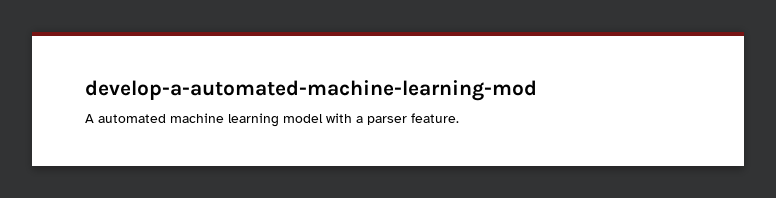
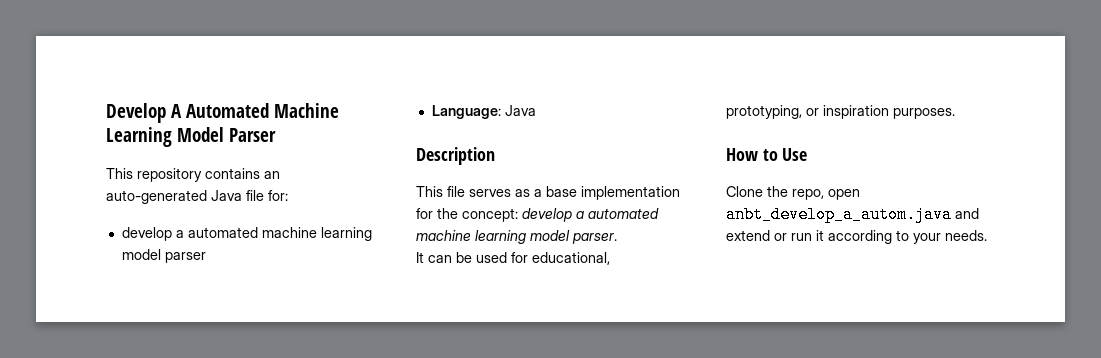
- develop-a-automated-machine-learning-mod
- A automated machine learning model with a parser feature.
+ Develop A Automated Machine Learning Model Parser
+ This repository contains an auto-generated Java file for:
+ develop a automated machine learning model parser
+ Language: Java
+ Description
+ This file serves as a base implementation for the concept: develop a automated machine learning model parser.
+ It can be used for educational, prototyping, or inspiration purposes.
+ How to Use
+ Clone the repo, open anbt_develop_a_autom.java and extend or run it according to your needs.

